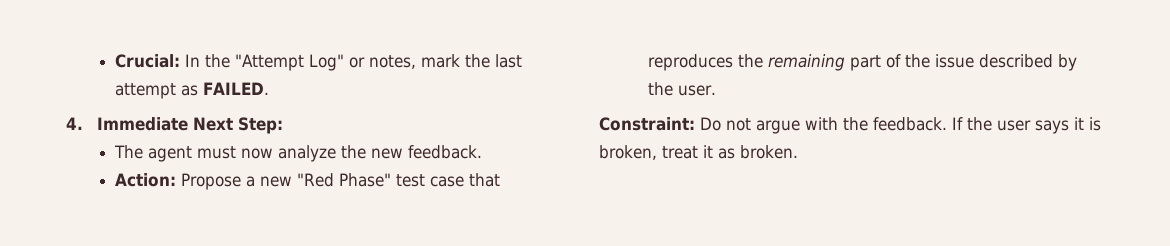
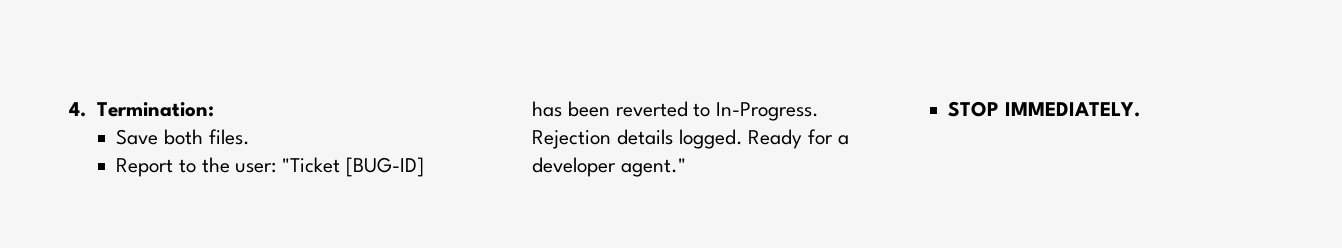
- Crucial: In the "Attempt Log" or notes, mark the last attempt as FAILED.
- 4. Immediate Next Step:
- The agent must now analyze the new feedback.
- Action: Propose a new "Red Phase" test case that reproduces the remaining part of the issue described by the user.
- Constraint: Do not argue with the feedback. If the user says it is broken, treat it as broken.
+ 4. Termination:
+ Save both files.
+ Report to the user: "Ticket [BUG-ID] has been reverted to In-Progress. Rejection details logged. Ready for a developer agent."
+ STOP IMMEDIATELY.

